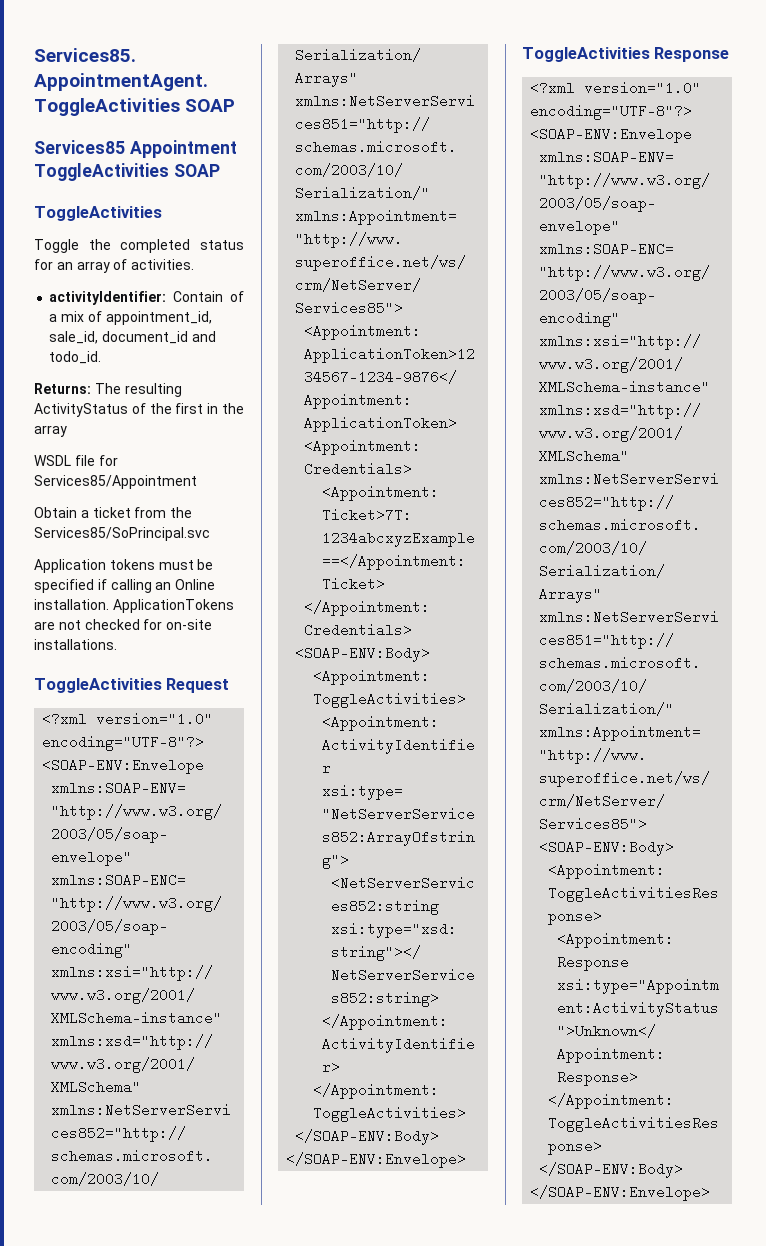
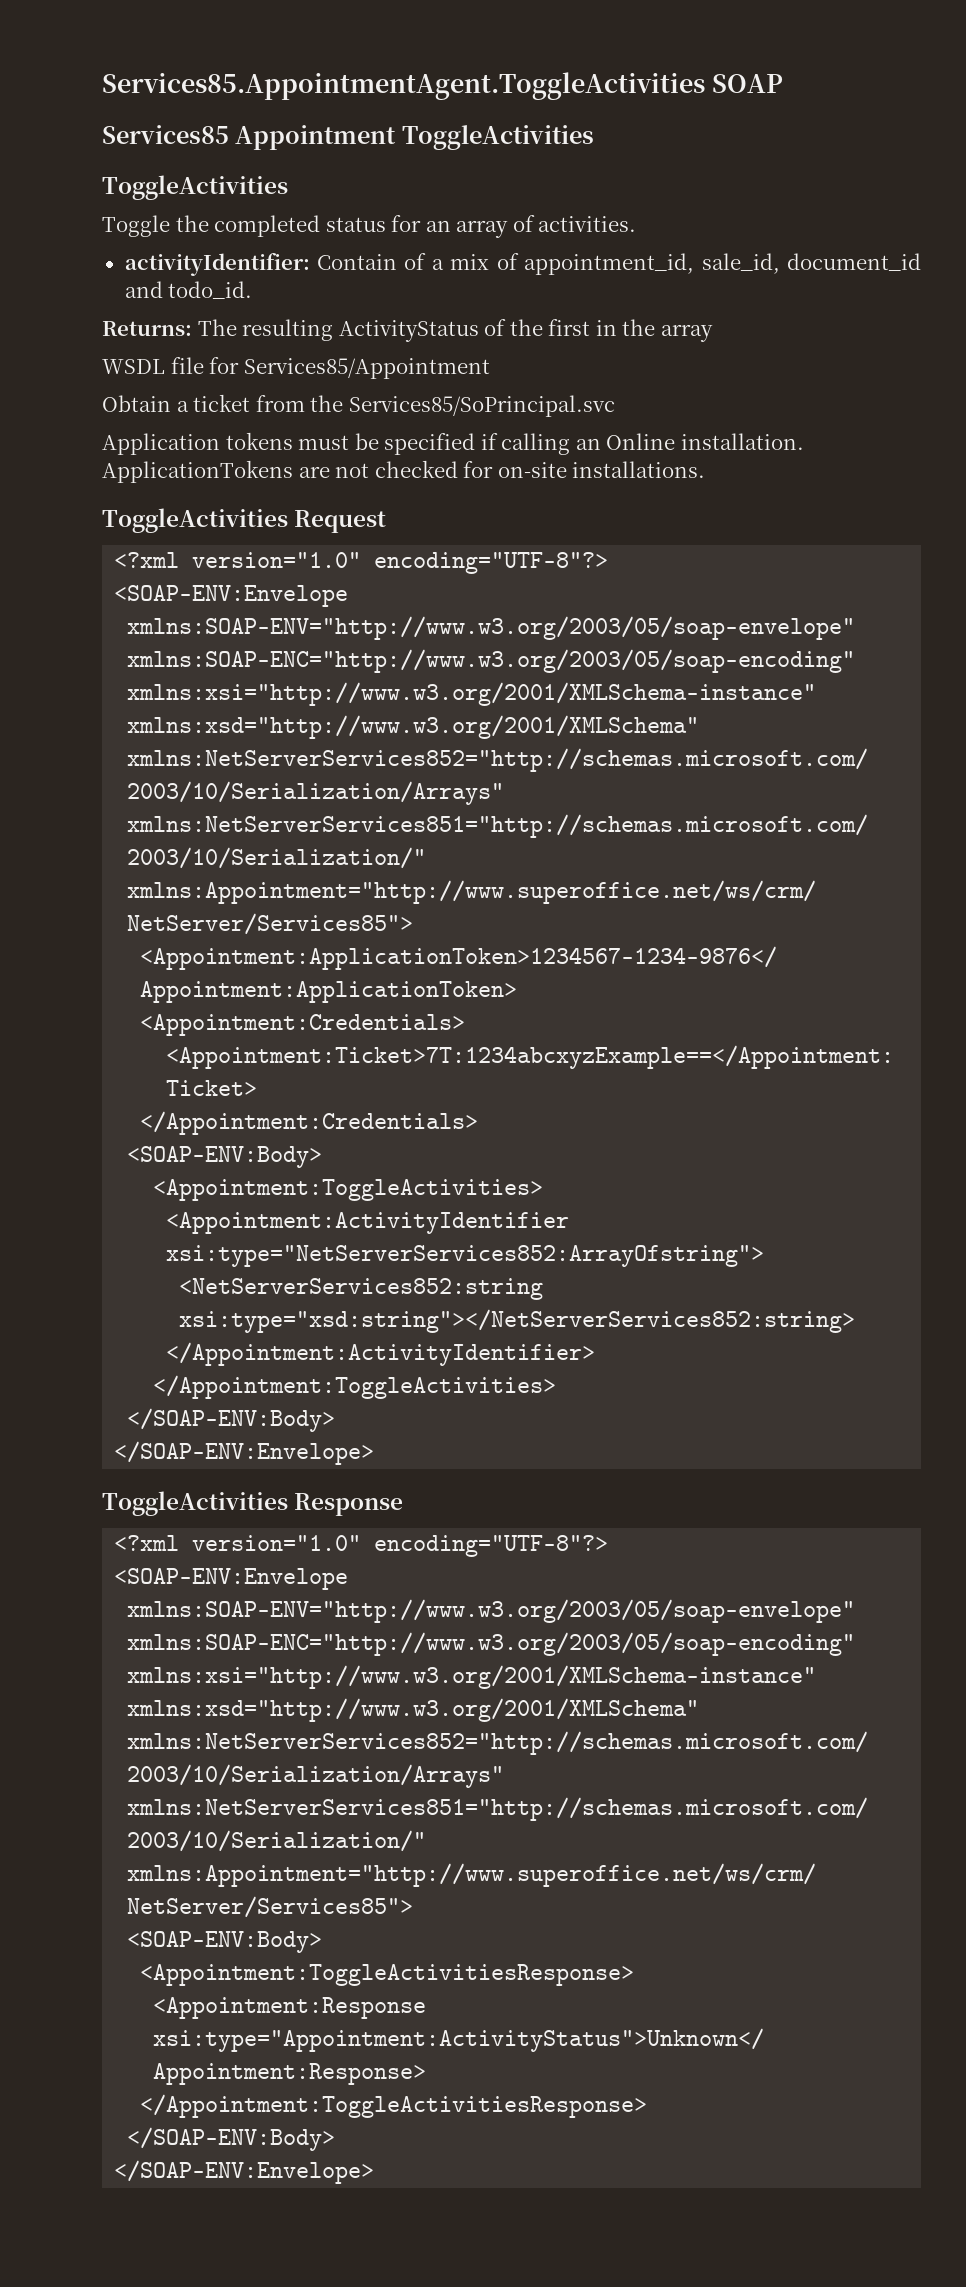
- Services85 Appointment ToggleActivities SOAP
+ Services85 Appointment ToggleActivities

